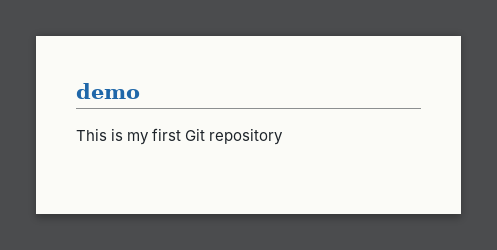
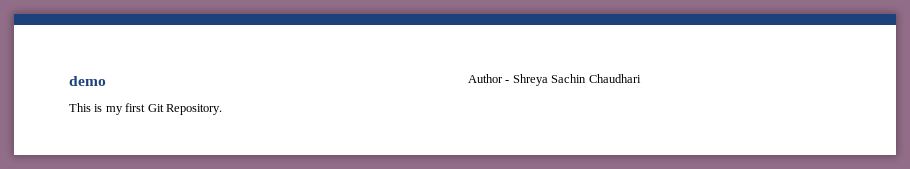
- This is my first Git repository
+ This is my first Git Repository.
+ Author - Shreya Sachin Chaudhari

